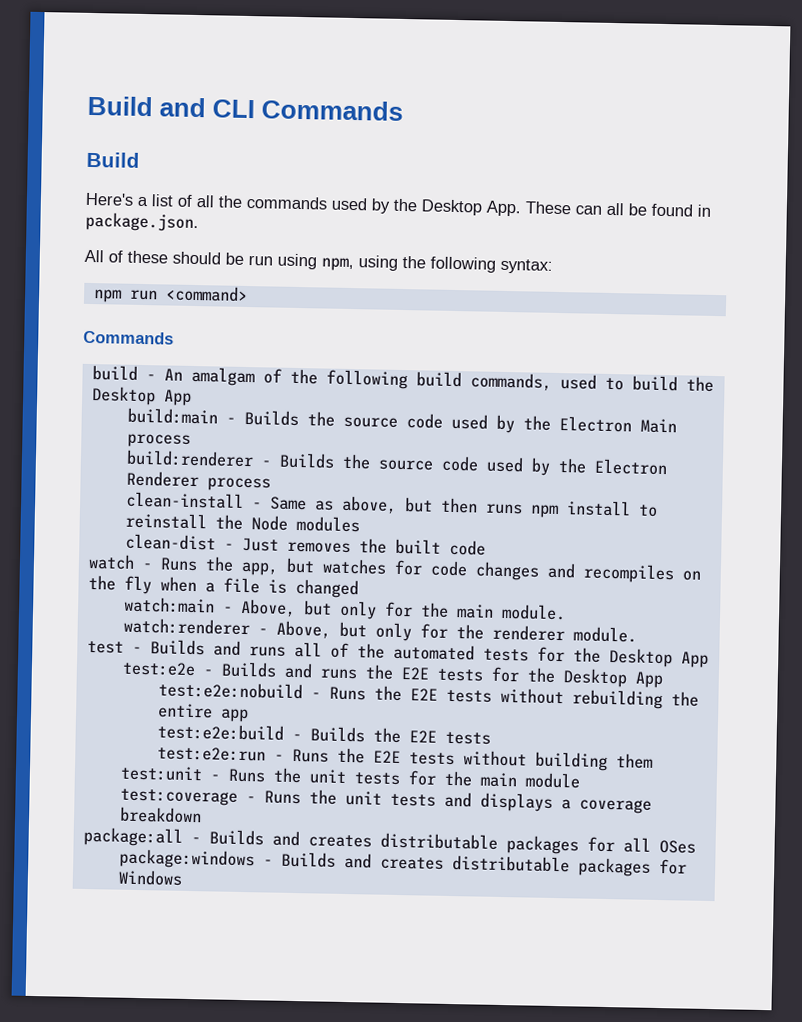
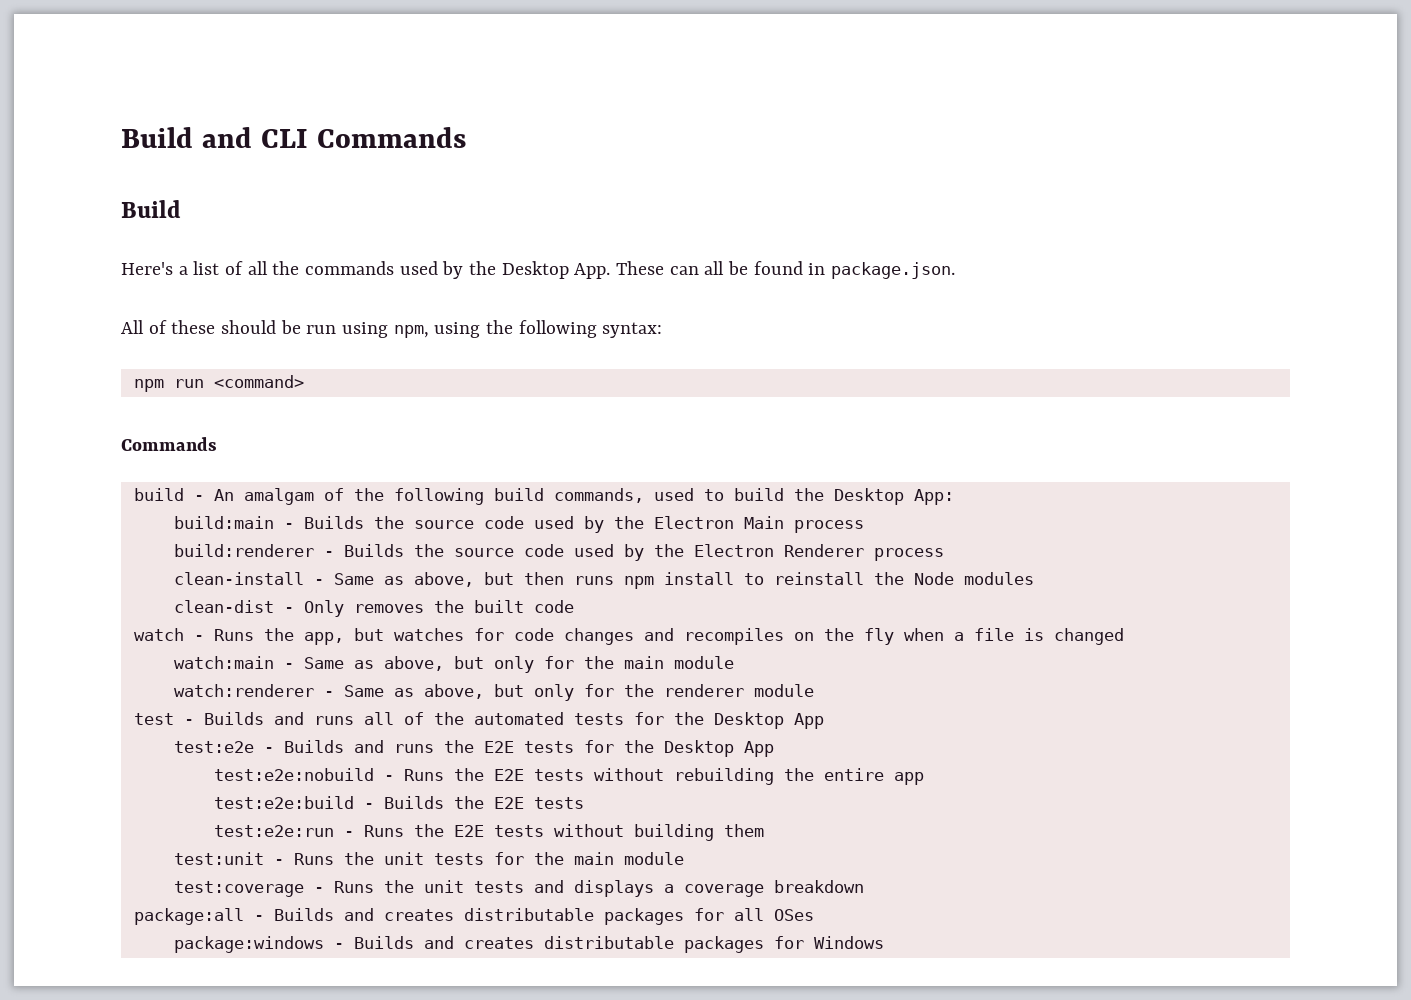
- build - An amalgam of the following build commands, used to build the Desktop App
+ build - An amalgam of the following build commands, used to build the Desktop App:
- clean-dist - Just removes the built code
+ clean-dist - Only removes the built code
- watch:main - Above, but only for the main module.
+ watch:main - Same as above, but only for the main module
- watch:renderer - Above, but only for the renderer module.
+ watch:renderer - Same as above, but only for the renderer module

